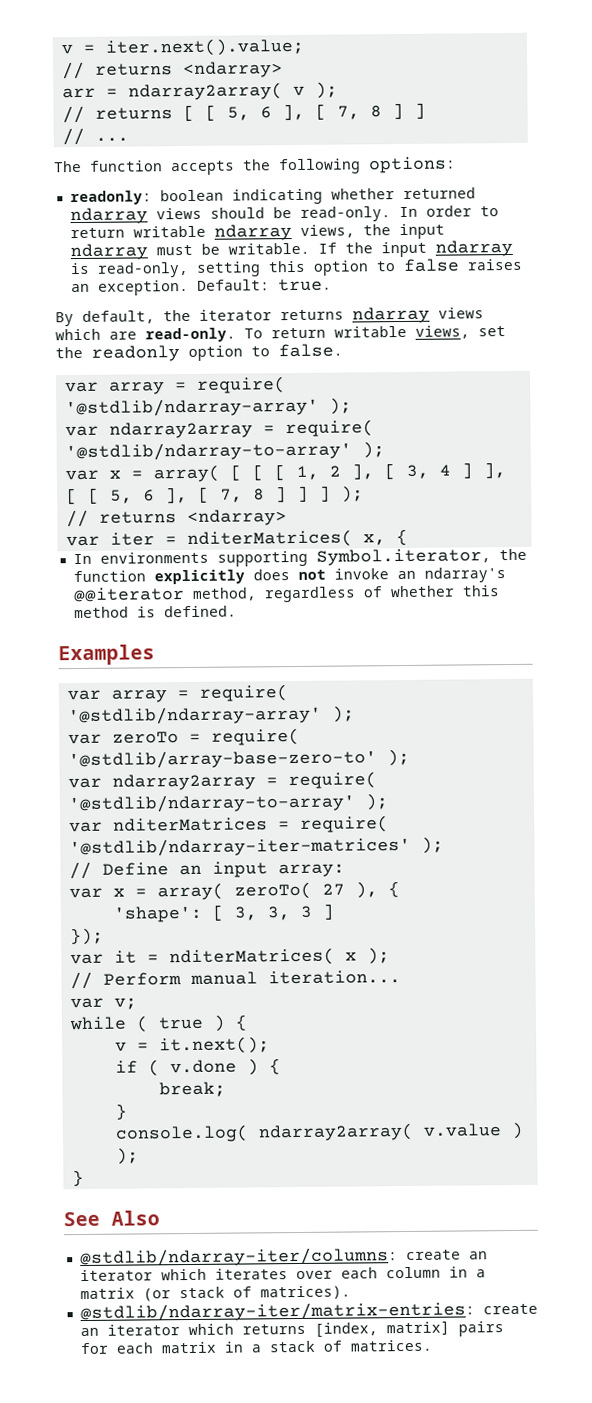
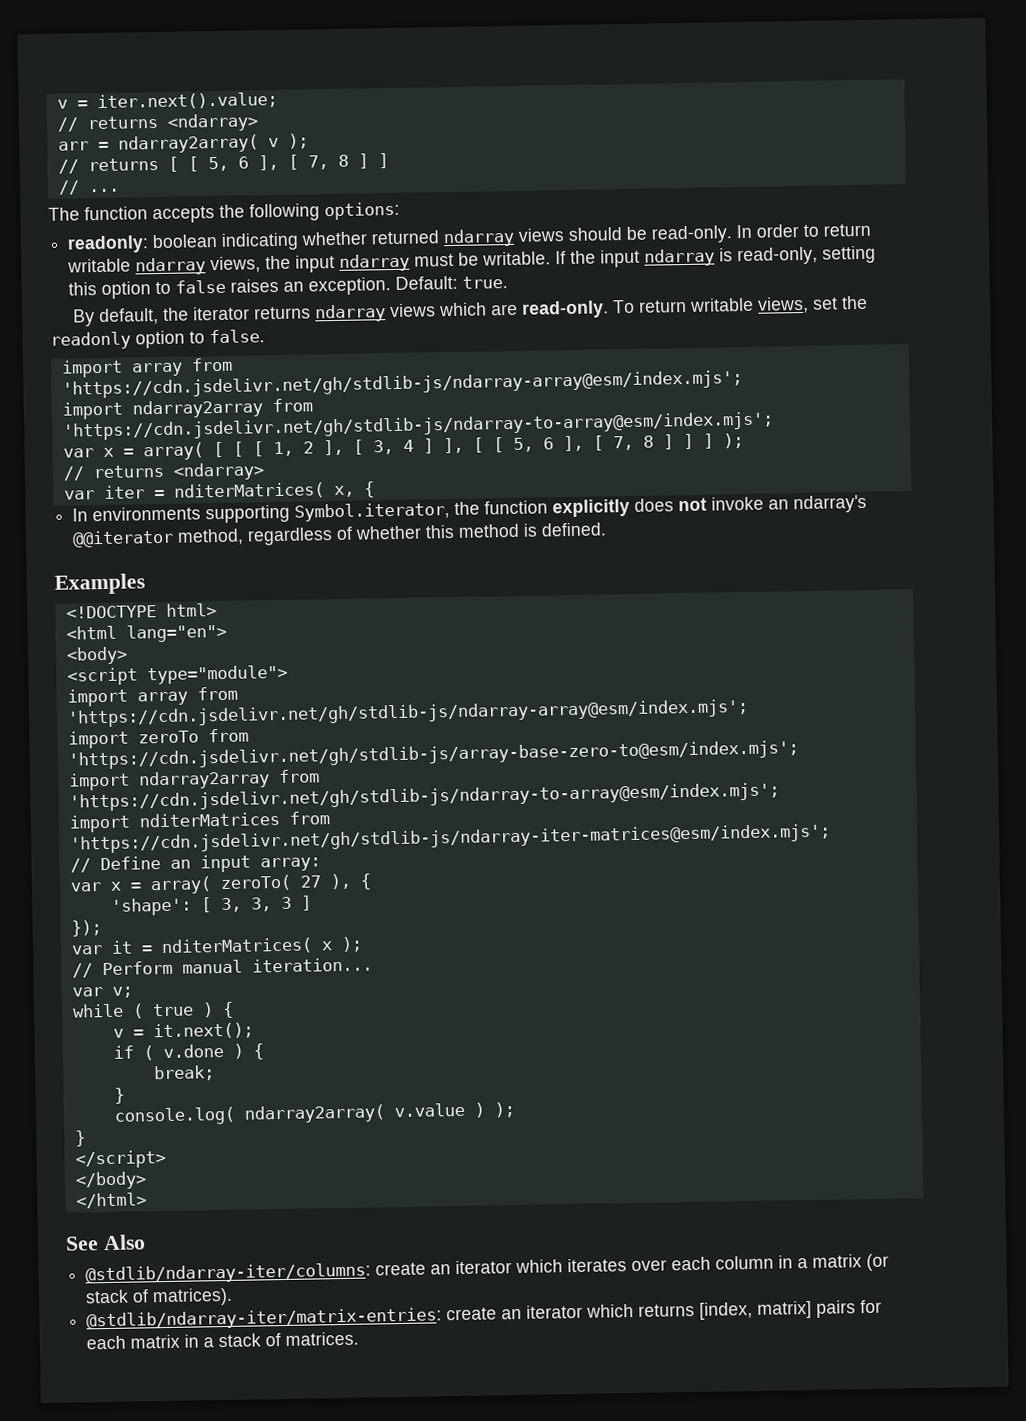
  To return writable views, set the readonly option to false.
- var array = require( '@stdlib/ndarray-array' );
- var ndarray2array = require( '@stdlib/ndarray-to-array' );
+ import array from 'https://cdn.jsdelivr.net/gh/stdlib-js/ndarray-array@esm/index.mjs';
+ import ndarray2array from 'https://cdn.jsdelivr.net/gh/stdlib-js/ndarray-to-array@esm/index.mjs';
  Examples
- var array = require( '@stdlib/ndarray-array' );
- var zeroTo = require( '@stdlib/array-base-zero-to' );
- var ndarray2array = require( '@stdlib/ndarray-to-array' );
- var nditerMatrices = require( '@stdlib/ndarray-iter-matrices' );
+ <!DOCTYPE html>
+ <html lang="en">
+ <body>
+ <script type="module">
+ import array from 'https://cdn.jsdelivr.net/gh/stdlib-js/ndarray-array@esm/index.mjs';
+ import zeroTo from 'https://cdn.jsdelivr.net/gh/stdlib-js/array-base-zero-to@esm/index.mjs';
+ import ndarray2array from 'https://cdn.jsdelivr.net/gh/stdlib-js/ndarray-to-array@esm/index.mjs';
+ import nditerMatrices from 'https://cdn.jsdelivr.net/gh/stdlib-js/ndarray-iter-matrices@esm/index.mjs';
+ </script>
+ </body>
+ </html>

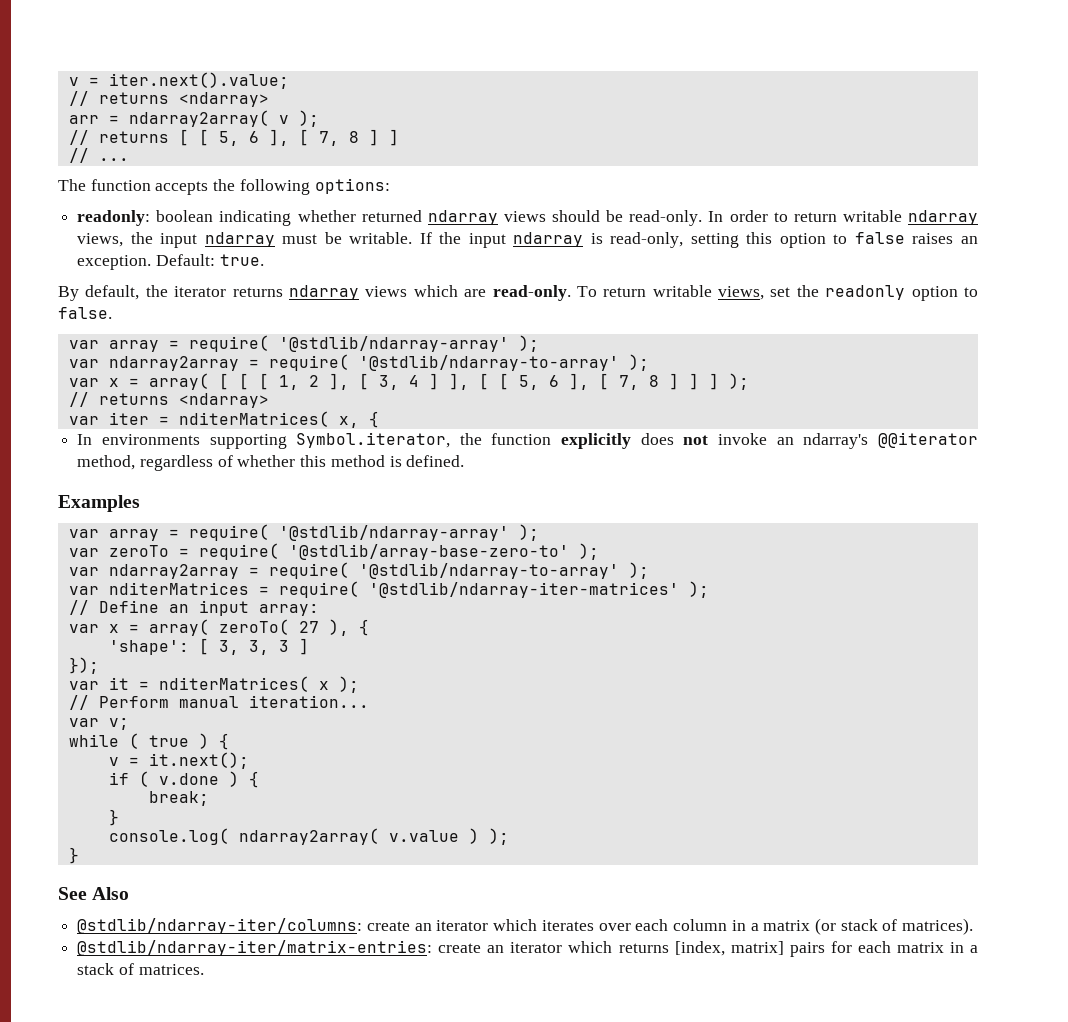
  To return writable views, set the readonly option to false.
- import array from 'https://cdn.jsdelivr.net/gh/stdlib-js/ndarray-array@esm/index.mjs';
- import ndarray2array from 'https://cdn.jsdelivr.net/gh/stdlib-js/ndarray-to-array@esm/index.mjs';
+ var array = require( '@stdlib/ndarray-array' );
+ var ndarray2array = require( '@stdlib/ndarray-to-array' );
  Examples
- <!DOCTYPE html>
- <html lang="en">
- <body>
- <script type="module">
- import array from 'https://cdn.jsdelivr.net/gh/stdlib-js/ndarray-array@esm/index.mjs';
- import zeroTo from 'https://cdn.jsdelivr.net/gh/stdlib-js/array-base-zero-to@esm/index.mjs';
- import ndarray2array from 'https://cdn.jsdelivr.net/gh/stdlib-js/ndarray-to-array@esm/index.mjs';
- import nditerMatrices from 'https://cdn.jsdelivr.net/gh/stdlib-js/ndarray-iter-matrices@esm/index.mjs';
+ var array = require( '@stdlib/ndarray-array' );
+ var zeroTo = require( '@stdlib/array-base-zero-to' );
+ var ndarray2array = require( '@stdlib/ndarray-to-array' );
+ var nditerMatrices = require( '@stdlib/ndarray-iter-matrices' );
- </script>
- </body>
- </html>

